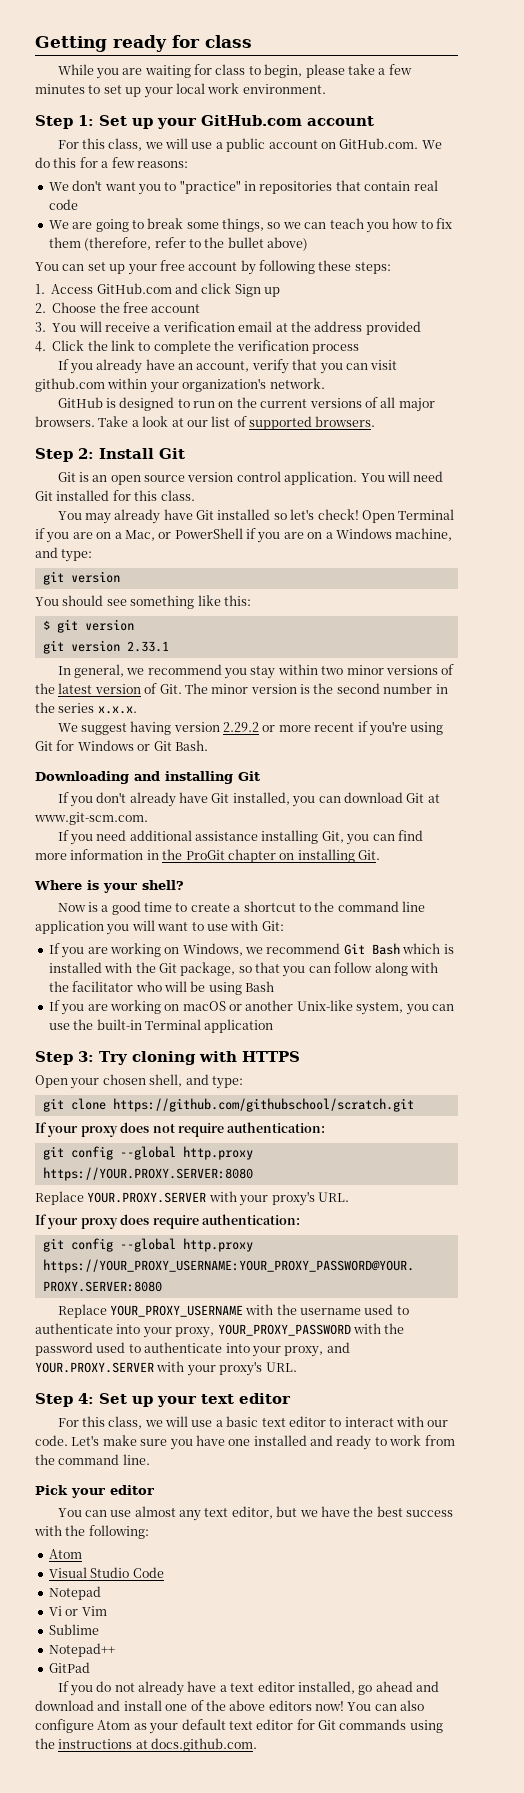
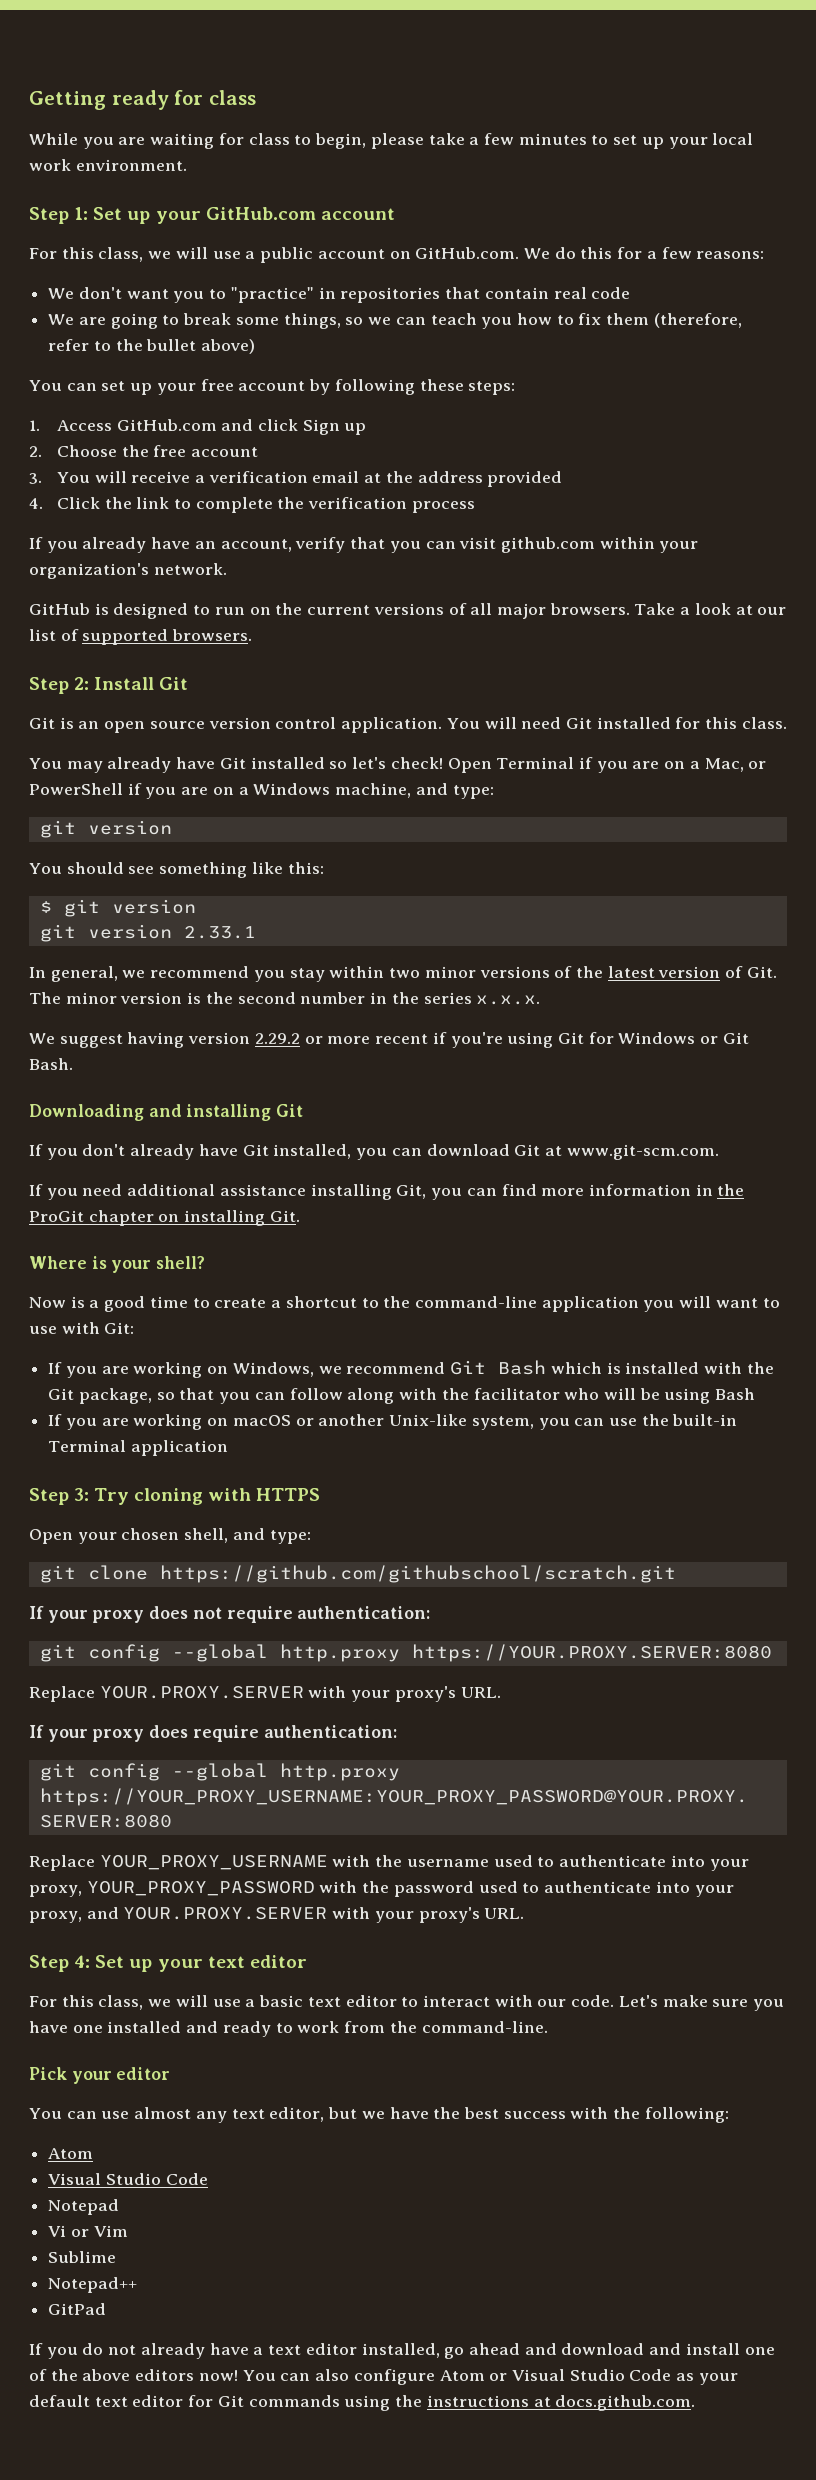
- Now is a good time to create a shortcut to the command line application you will want to use with Git:
+ Now is a good time to create a shortcut to the command-line application you will want to use with Git:
- Let's make sure you have one installed and ready to work from the command line.
+ Let's make sure you have one installed and ready to work from the command-line.
- You can also configure Atom as your default text editor for Git commands using the instructions at docs.github.com.
+ You can also configure Atom or Visual Studio Code as your default text editor for Git commands using the instructions at docs.github.com.

